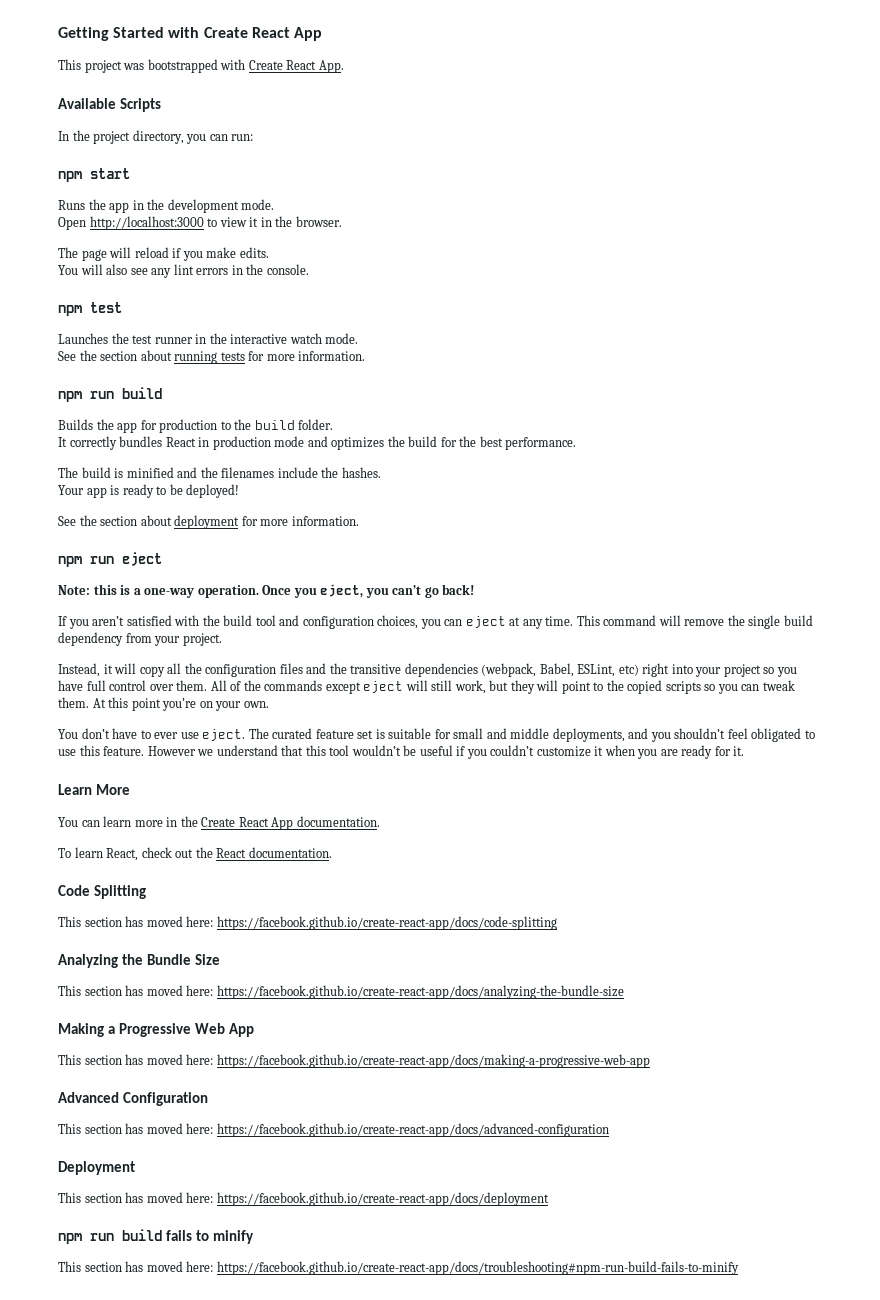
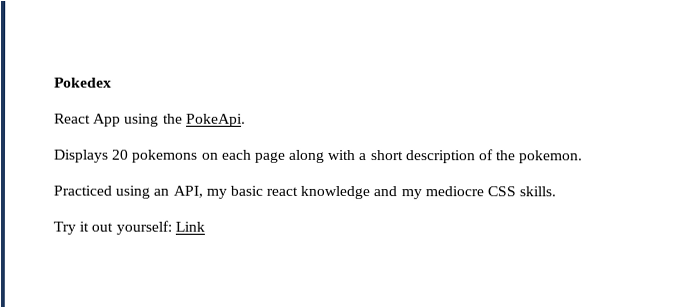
- Getting Started with Create React App
- This project was bootstrapped with Create React App.
- Available Scripts
- In the project directory, you can run:
- npm start
- Runs the app in the development mode.
- Open http://localhost:3000 to view it in the browser.
- The page will reload if you make edits.
- You will also see any lint errors in the console.
- npm test
- Launches the test runner in the interactive watch mode.
- See the section about running tests for more information.
- npm run build
- Builds the app for production to the build folder.
- It correctly bundles React in production mode and optimizes the build for the best performance.
- The build is minified and the filenames include the hashes.
- Your app is ready to be deployed!
- See the section about deployment for more information.
- npm run eject
- Note: this is a one-way operation. Once you eject, you can’t go back!
- If you aren’t satisfied with the build tool and configuration choices, you can eject at any time. This command will remove the single build dependency from your project.
- Instead, it will copy all the configuration files and the transitive dependencies (webpack, Babel, ESLint, etc) right into your project so you have full control over them. All of the commands except eject will still work, but they will point to the copied scripts so you can tweak them. At this point you’re on your own.
- You don’t have to ever use eject. The curated feature set is suitable for small and middle deployments, and you shouldn’t feel obligated to use this feature. However we understand that this tool wouldn’t be useful if you couldn’t customize it when you are ready for it.
- Learn More
- You can learn more in the Create React App documentation.
- To learn React, check out the React documentation.
- Code Splitting
- This section has moved here: https://facebook.github.io/create-react-app/docs/code-splitting
- Analyzing the Bundle Size
- This section has moved here: https://facebook.github.io/create-react-app/docs/analyzing-the-bundle-size
- Making a Progressive Web App
- This section has moved here: https://facebook.github.io/create-react-app/docs/making-a-progressive-web-app
- Advanced Configuration
- This section has moved here: https://facebook.github.io/create-react-app/docs/advanced-configuration
- Deployment
- This section has moved here: https://facebook.github.io/create-react-app/docs/deployment
- npm run build fails to minify
- This section has moved here: https://facebook.github.io/create-react-app/docs/troubleshooting#npm-run-build-fails-to-minify
+ Pokedex
+ React App using the PokeApi.
+ Displays 20 pokemons on each page along with a short description of the pokemon.
+ Practiced using an API, my basic react knowledge and my mediocre CSS skills.
+ Try it out yourself: Link

